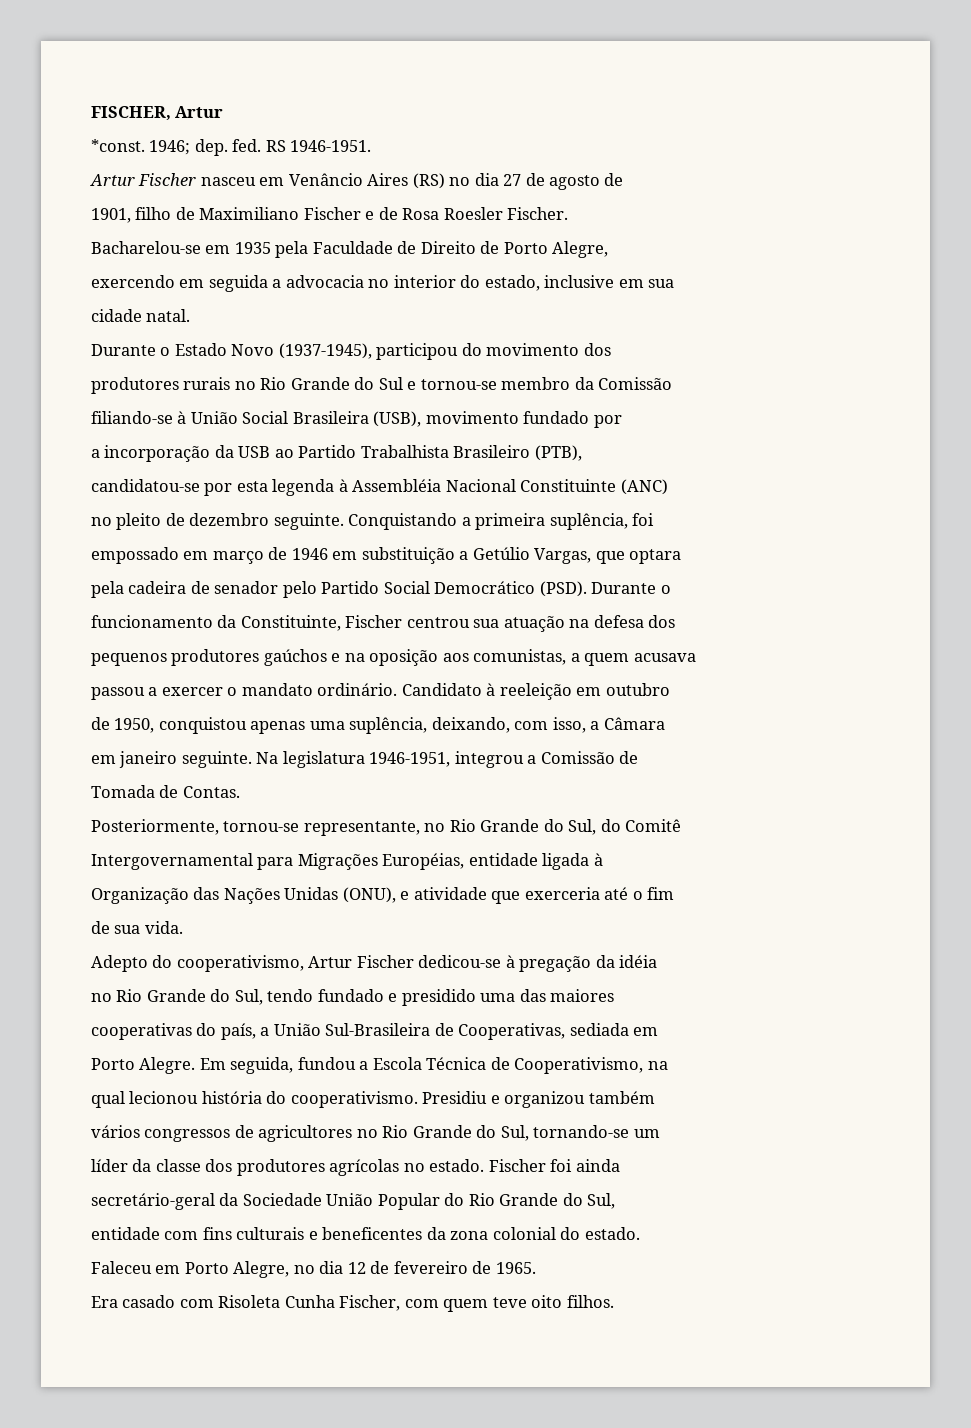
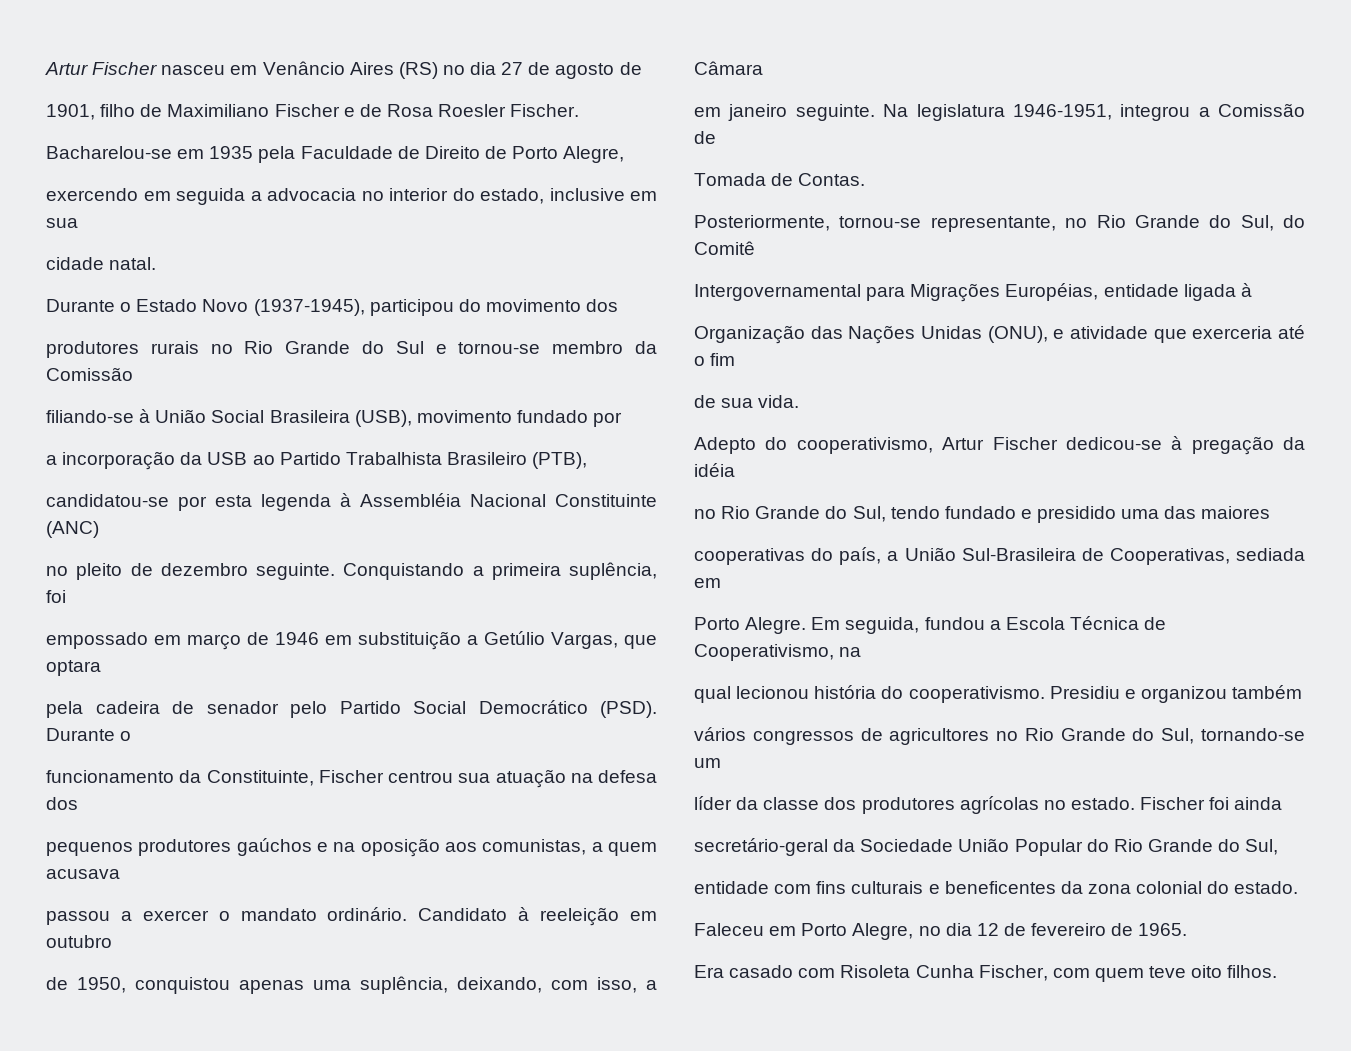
- FISCHER, Artur
- *const. 1946; dep. fed. RS 1946-1951.

